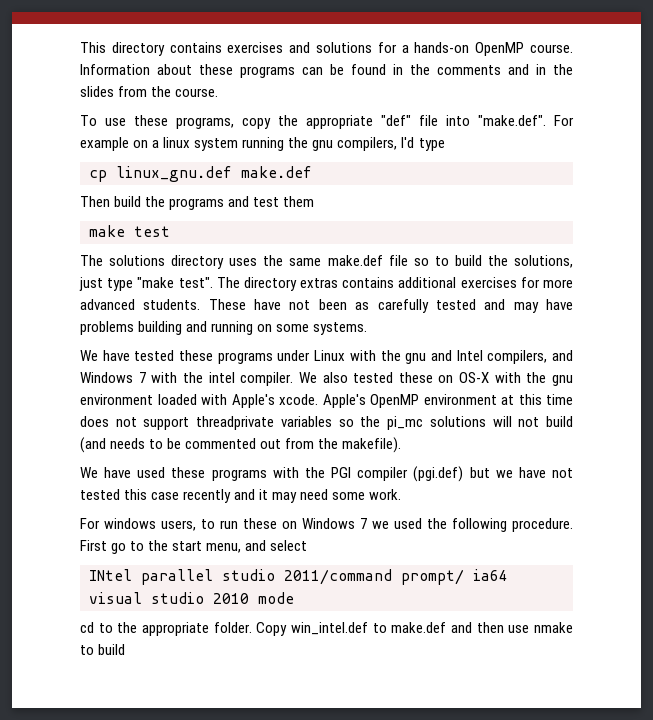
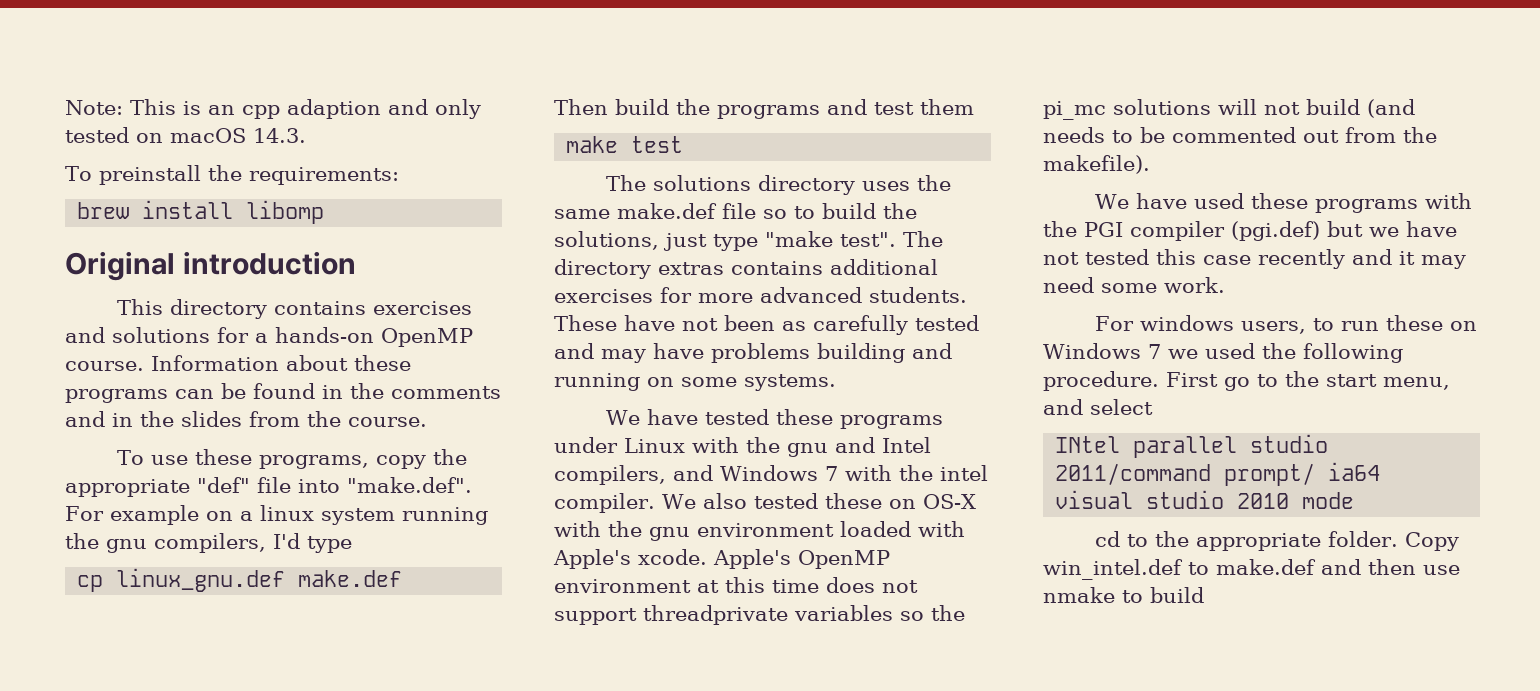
+ Note: This is an cpp adaption and only tested on macOS 14.3.
+ To preinstall the requirements:
+ brew install libomp
+ Original introduction

